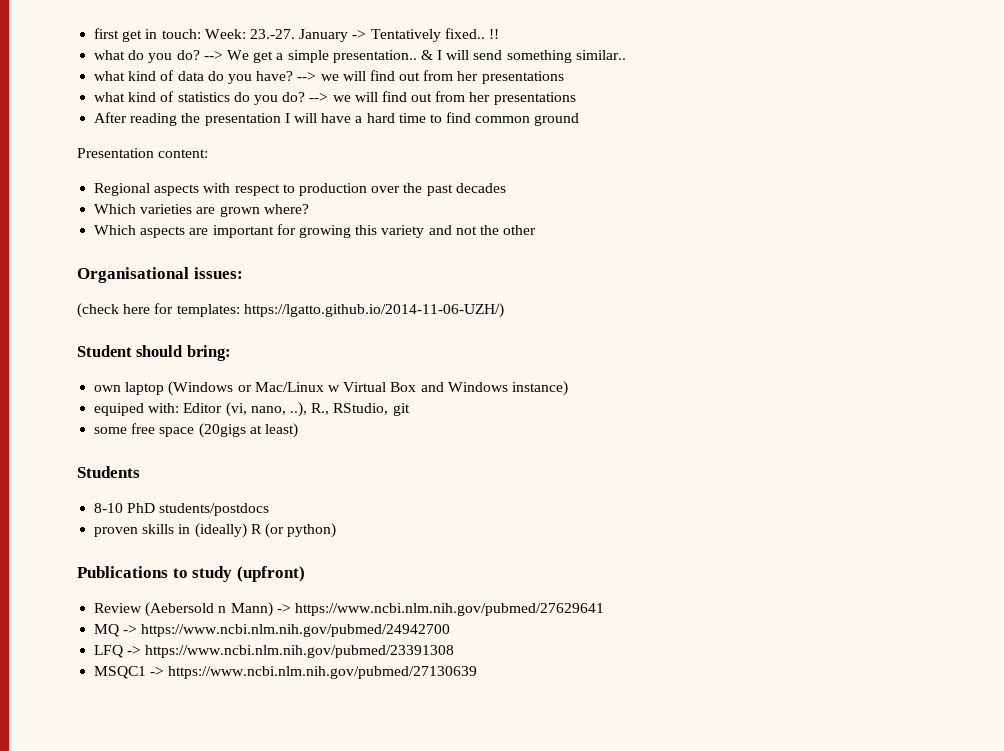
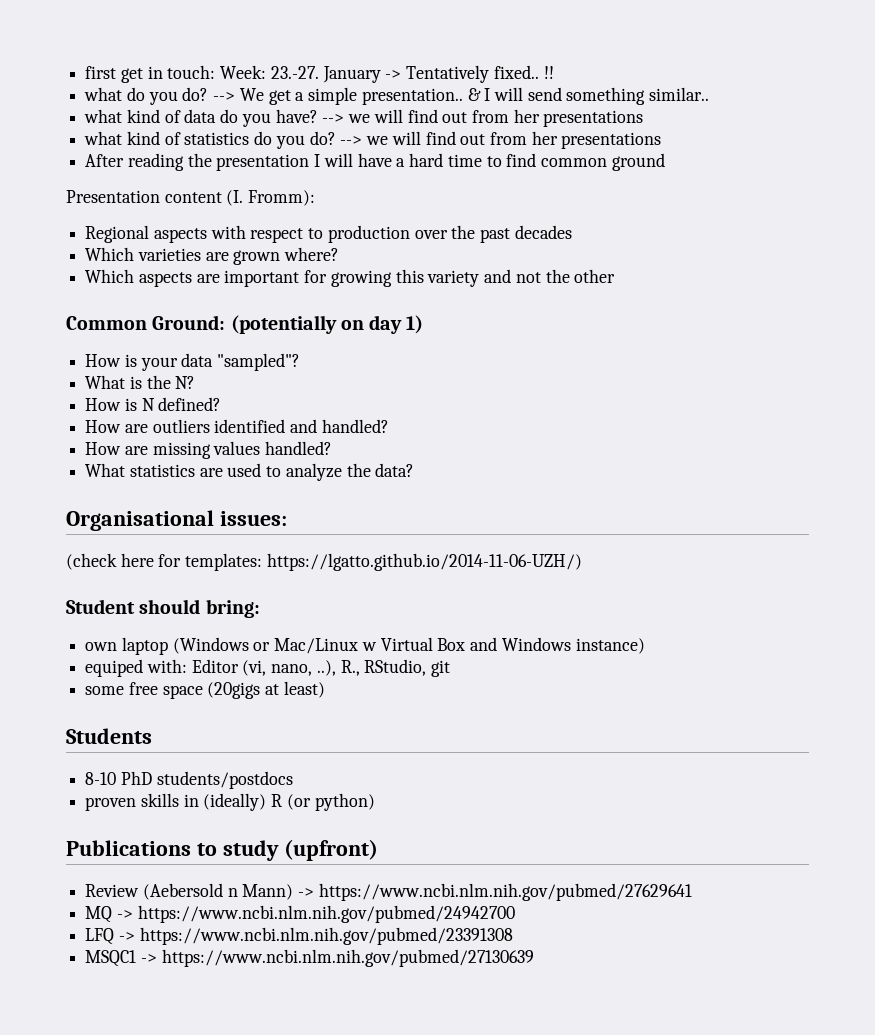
- Presentation content:
+ Presentation content (I. Fromm):
+ Common Ground: (potentially on day 1)
+ How is your data "sampled"?
+ What is the N?
+ How is N defined?
+ How are outliers identified and handled?
+ How are missing values handled?
+ What statistics are used to analyze the data?

